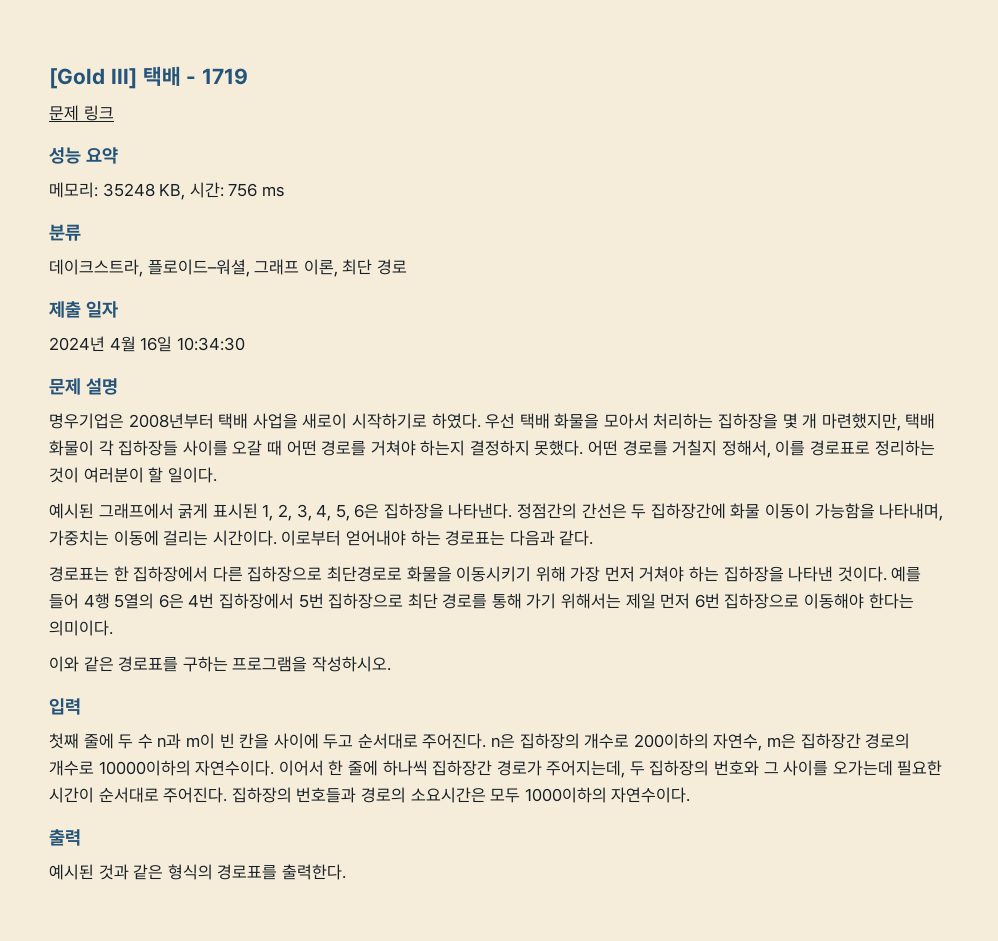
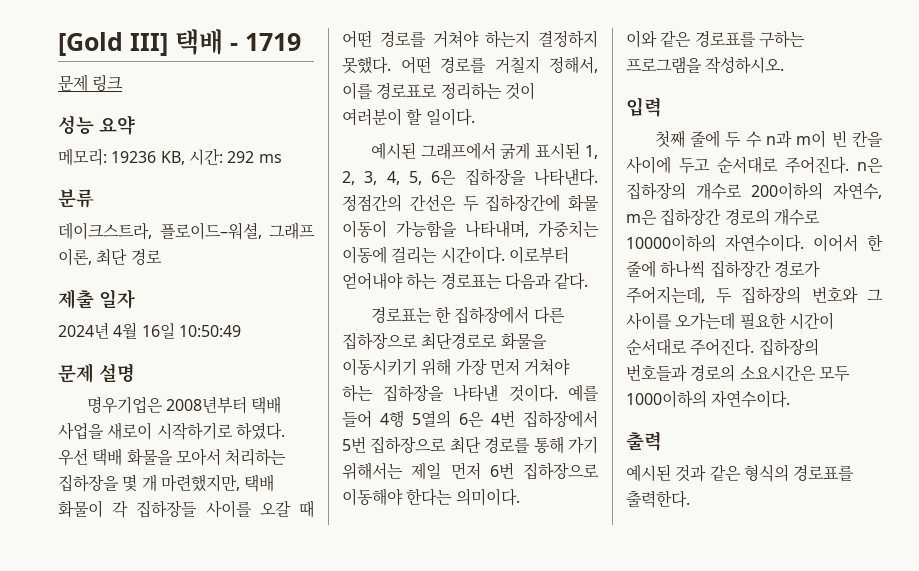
- 메모리: 35248 KB, 시간: 756 ms
+ 메모리: 19236 KB, 시간: 292 ms
- 2024년 4월 16일 10:34:30
+ 2024년 4월 16일 10:50:49

